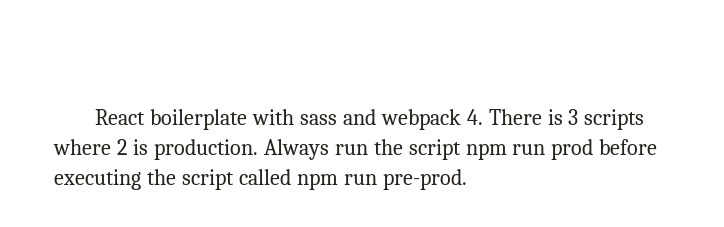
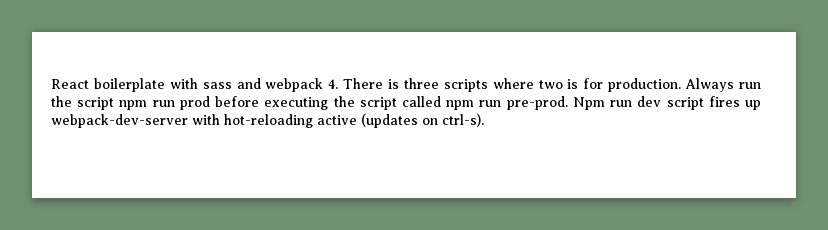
- React boilerplate with sass and webpack 4. There is 3 scripts where 2 is production.
+ React boilerplate with sass and webpack 4. There is three scripts where two is for production.
+ Npm run dev script fires up webpack-dev-server with hot-reloading active (updates on ctrl-s).

